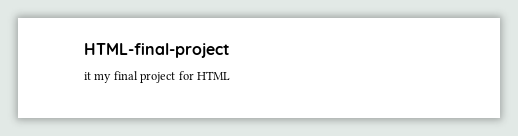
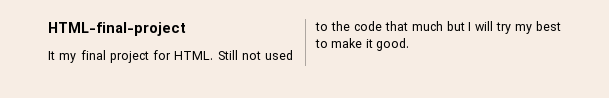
- it my final project for HTML
+ It my final project for HTML. Still not used to the code that much but I will try my best to make it good.

